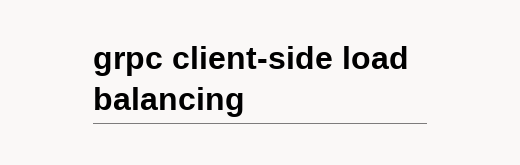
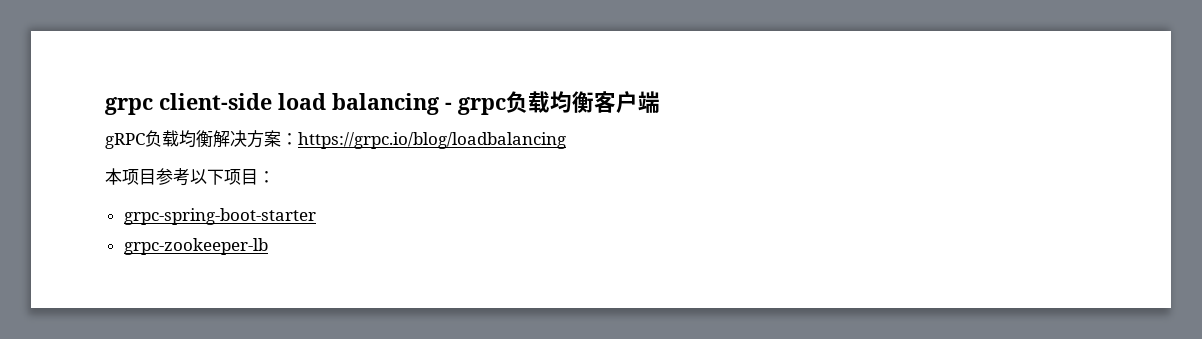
- grpc client-side load balancing
+ grpc client-side load balancing - grpc负载均衡客户端
+ gRPC负载均衡解决方案：https://grpc.io/blog/loadbalancing
+ 本项目参考以下项目：
+ grpc-spring-boot-starter
+ grpc-zookeeper-lb

